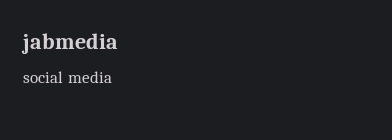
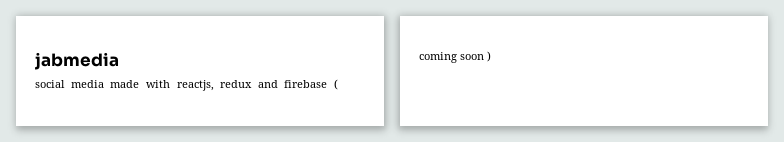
- social media
+ social media made with reactjs, redux and firebase ( coming soon )

